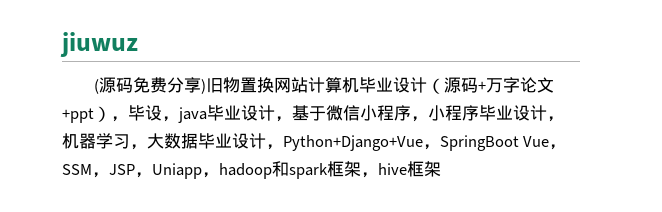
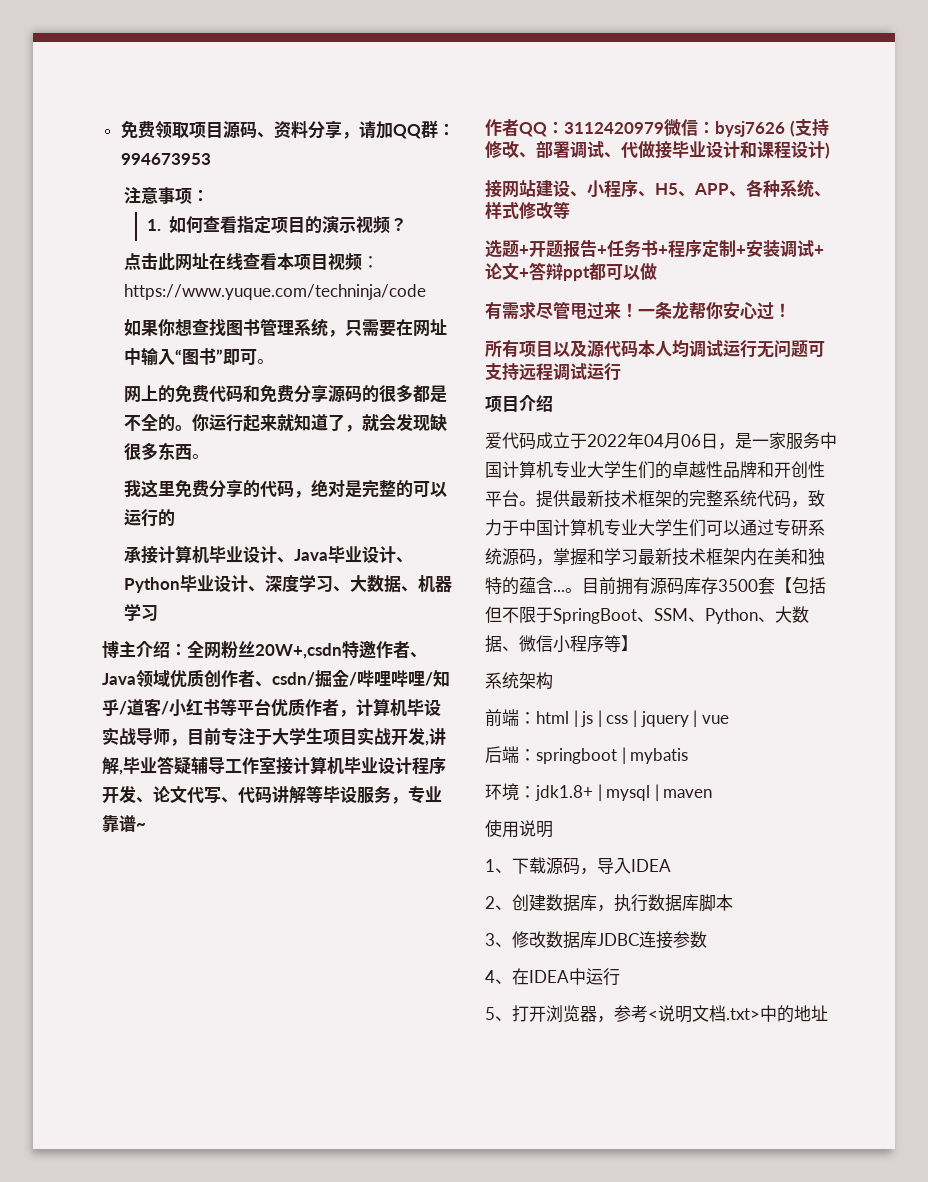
- jiuwuz
- (源码免费分享)旧物置换网站计算机毕业设计（源码+万字论文+ppt），毕设，java毕业设计，基于微信小程序，小程序毕业设计，机器学习，大数据毕业设计，Python+Django+Vue，SpringBoot Vue，SSM，JSP，Uniapp，hadoop和spark框架，hive框架
+ 免费领取项目源码、资料分享，请加QQ群：994673953
+ 注意事项：
+ 1.如何查看指定项目的演示视频？
+ 点击此网址在线查看本项目视频：https://www.yuque.com/techninja/code
+ 如果你想查找图书管理系统，只需要在网址中输入“图书”即可。
+ 网上的免费代码和免费分享源码的很多都是不全的。你运行起来就知道了，就会发现缺很多东西。
+ 我这里免费分享的代码，绝对是完整的可以运行的
+ 承接计算机毕业设计、Java毕业设计、Python毕业设计、深度学习、大数据、机器学习
+ 博主介绍：全网粉丝20W+,csdn特邀作者、Java领域优质创作者、csdn/掘金/哔哩哔哩/知乎/道客/小红书等平台优质作者，计算机毕设实战导师，目前专注于大学生项目实战开发,讲解,毕业答疑辅导工作室接计算机毕业设计程序开发、论文代写、代码讲解等毕设服务，专业靠谱~
+ 作者QQ：3112420979微信：bysj7626 (支持修改、部署调试、代做接毕业设计和课程设计)
+ 接网站建设、小程序、H5、APP、各种系统、样式修改等
+ 选题+开题报告+任务书+程序定制+安装调试+论文+答辩ppt都可以做
+ 有需求尽管甩过来！一条龙帮你安心过！
+ 所有项目以及源代码本人均调试运行无问题可支持远程调试运行
+ 项目介绍
+ 爱代码成立于2022年04月06日，是一家服务中国计算机专业大学生们的卓越性品牌和开创性平台。提供最新技术框架的完整系统代码，致力于中国计算机专业大学生们可以通过专研系统源码，掌握和学习最新技术框架内在美和独特的蕴含...。目前拥有源码库存3500套【包括但不限于SpringBoot、SSM、Python、大数据、微信小程序等】
+ 系统架构
+ 前端：html | js | css | jquery | vue
+ 后端：springboot | mybatis
+ 环境：jdk1.8+ | mysql | maven
+ 使用说明
+ 1、下载源码，导入IDEA
+ 2、创建数据库，执行数据库脚本
+ 3、修改数据库JDBC连接参数
+ 4、在IDEA中运行
+ 5、打开浏览器，参考<说明文档.txt>中的地址

